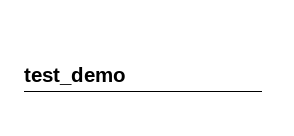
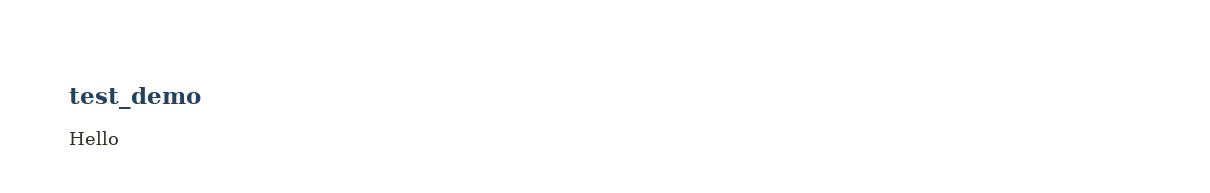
+ Hello

